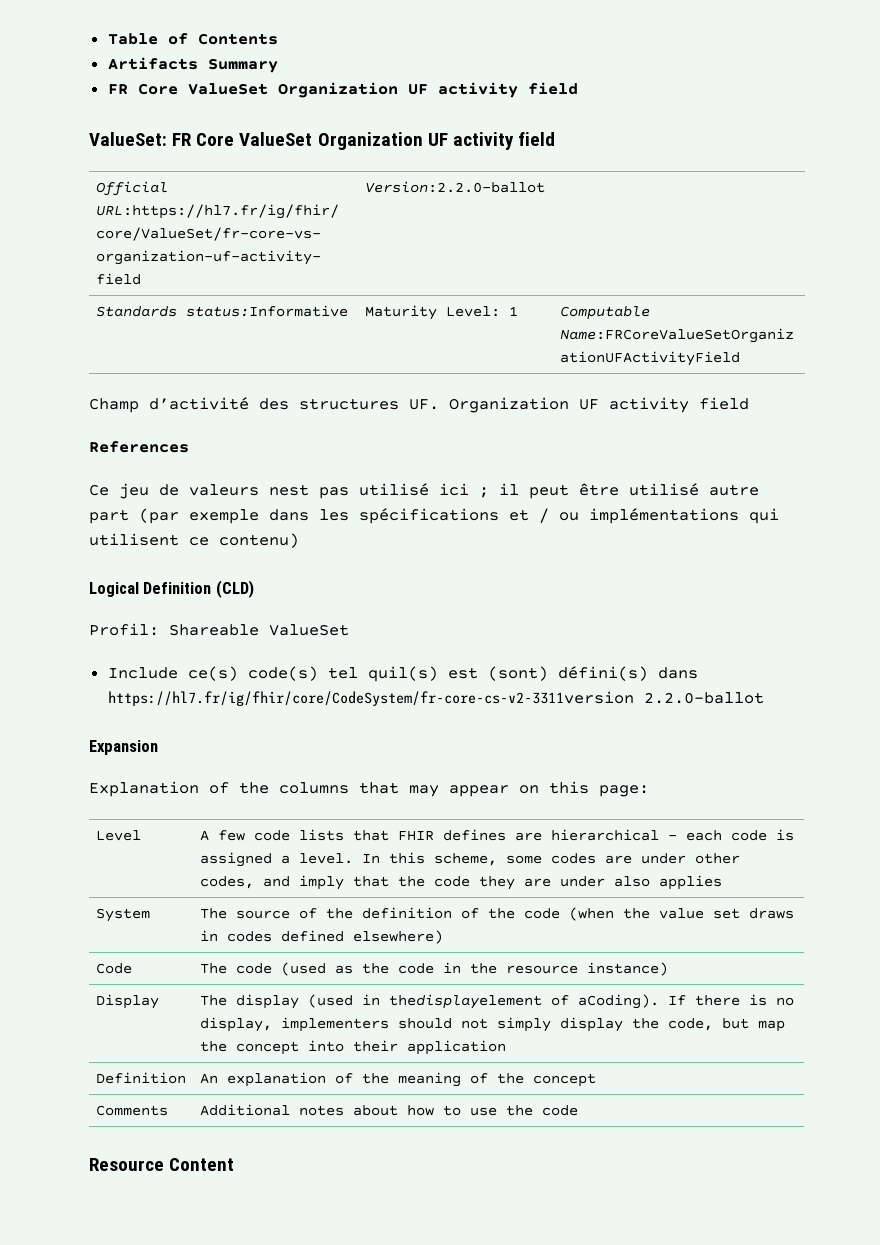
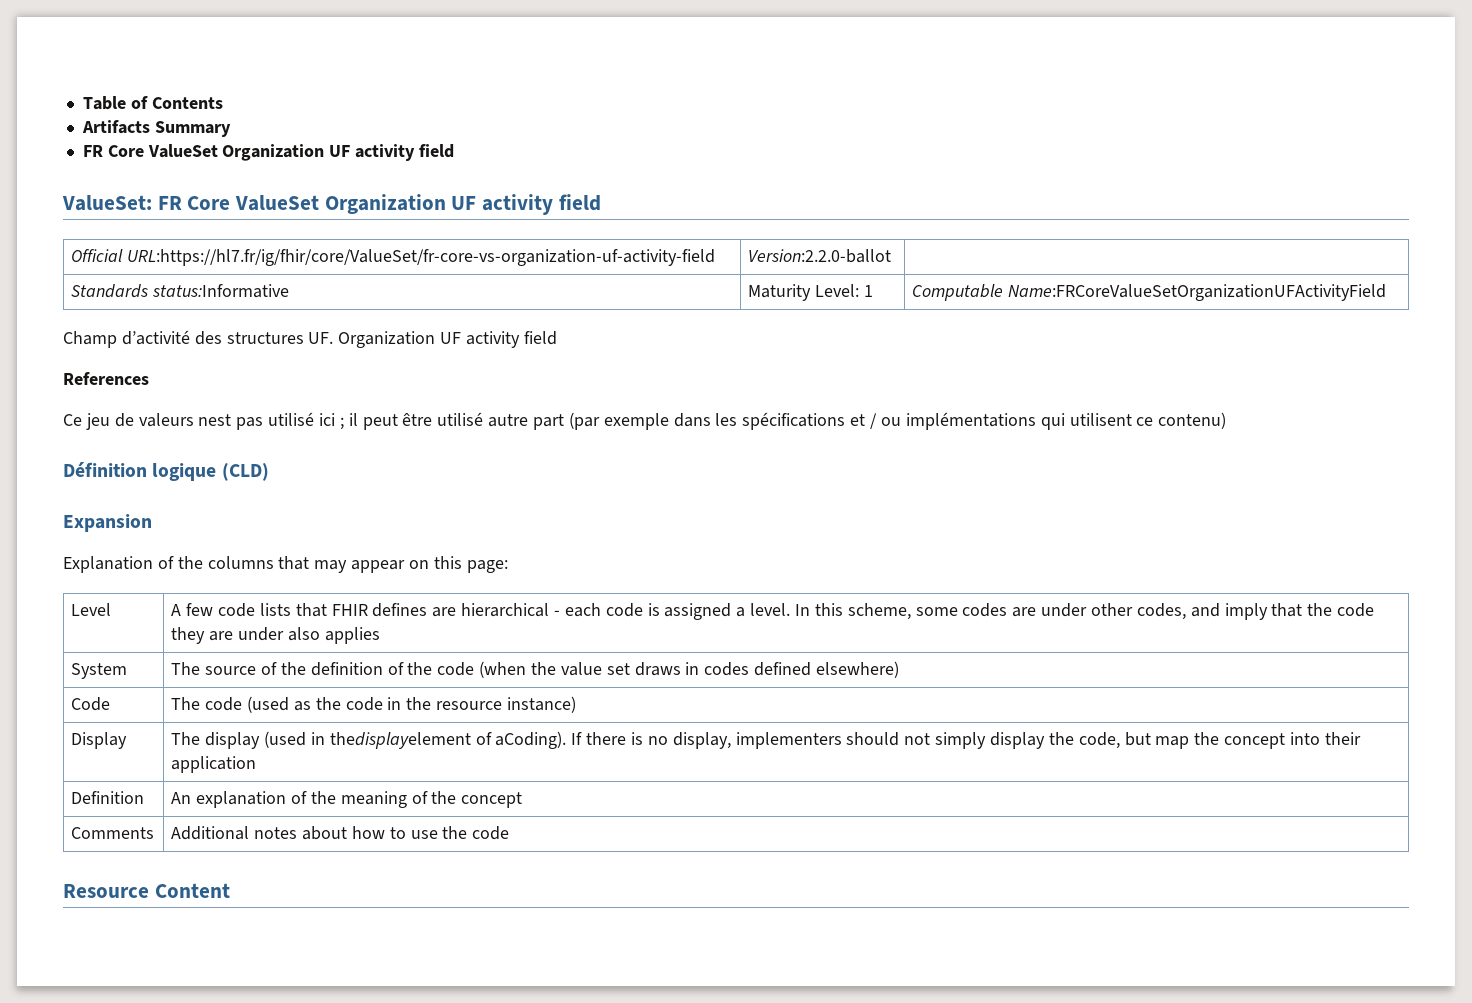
- Logical Definition (CLD)
+ Définition logique (CLD)
- Profil: Shareable ValueSet
- Include ce(s) code(s) tel quil(s) est (sont) défini(s) dans https://hl7.fr/ig/fhir/core/CodeSystem/fr-core-cs-v2-3311version 2.2.0-ballot

